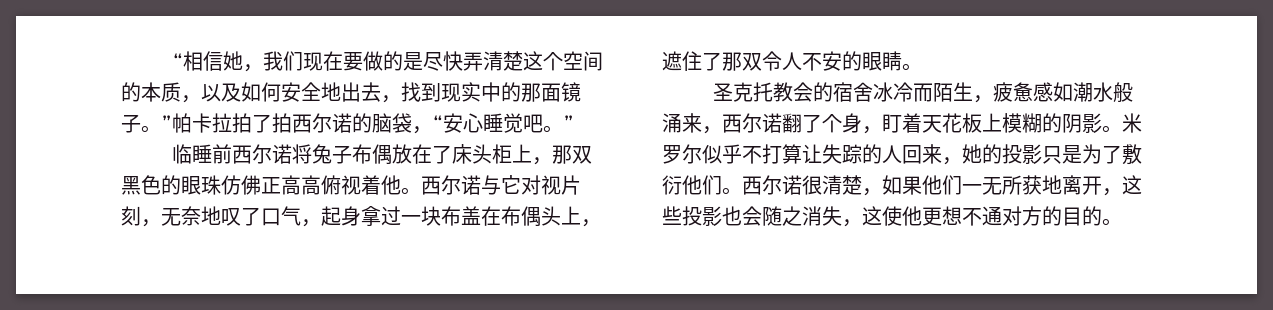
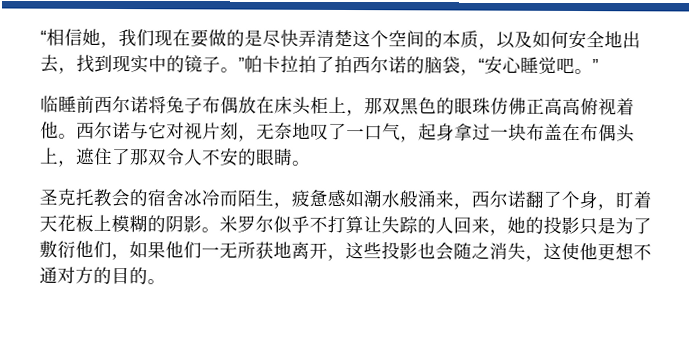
- “相信她，我们现在要做的是尽快弄清楚这个空间的本质，以及如何安全地出去，找到现实中的那面镜子。”帕卡拉拍了拍西尔诺的脑袋，“安心睡觉吧。”
+ “相信她，我们现在要做的是尽快弄清楚这个空间的本质，以及如何安全地出去，找到现实中的镜子。”帕卡拉拍了拍西尔诺的脑袋，“安心睡觉吧。”
- 临睡前西尔诺将兔子布偶放在了床头柜上，那双黑色的眼珠仿佛正高高俯视着他。
+ 临睡前西尔诺将兔子布偶放在床头柜上，那双黑色的眼珠仿佛正高高俯视着他。
- 西尔诺与它对视片刻，无奈地叹了口气，起身拿过一块布盖在布偶头上，遮住了那双令人不安的眼睛。
+ 西尔诺与它对视片刻，无奈地叹了一口气，起身拿过一块布盖在布偶头上，遮住了那双令人不安的眼睛。
- 米罗尔似乎不打算让失踪的人回来，她的投影只是为了敷衍他们。西尔诺很清楚，如果他们一无所获地离开，这些投影也会随之消失，这使他更想不通对方的目的。
+ 米罗尔似乎不打算让失踪的人回来，她的投影只是为了敷衍他们，如果他们一无所获地离开，这些投影也会随之消失，这使他更想不通对方的目的。

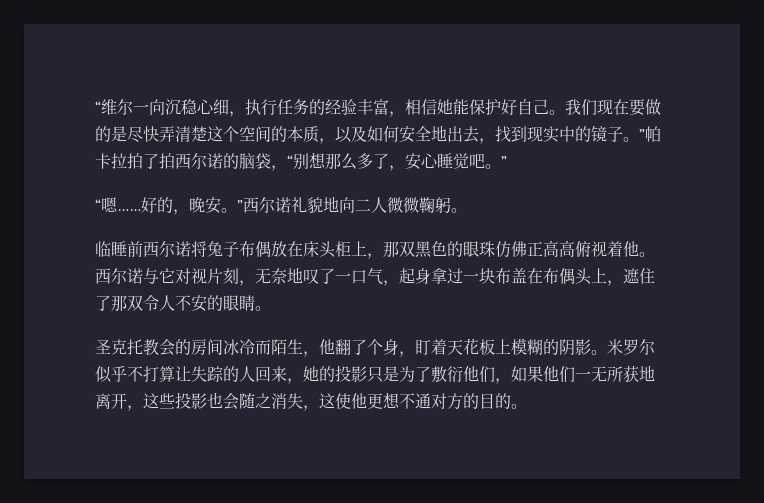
- “相信她，我们现在要做的是尽快弄清楚这个空间的本质，以及如何安全地出去，找到现实中的镜子。”帕卡拉拍了拍西尔诺的脑袋，“安心睡觉吧。”
+ “维尔一向沉稳心细，执行任务的经验丰富，相信她能保护好自己。我们现在要做的是尽快弄清楚这个空间的本质，以及如何安全地出去，找到现实中的镜子。”帕卡拉拍了拍西尔诺的脑袋，“别想那么多了，安心睡觉吧。”
+ “嗯……好的，晚安。”西尔诺礼貌地向二人微微鞠躬。
- 圣克托教会的宿舍冰冷而陌生，疲惫感如潮水般涌来，西尔诺翻了个身，盯着天花板上模糊的阴影。
+ 圣克托教会的房间冰冷而陌生，他翻了个身，盯着天花板上模糊的阴影。

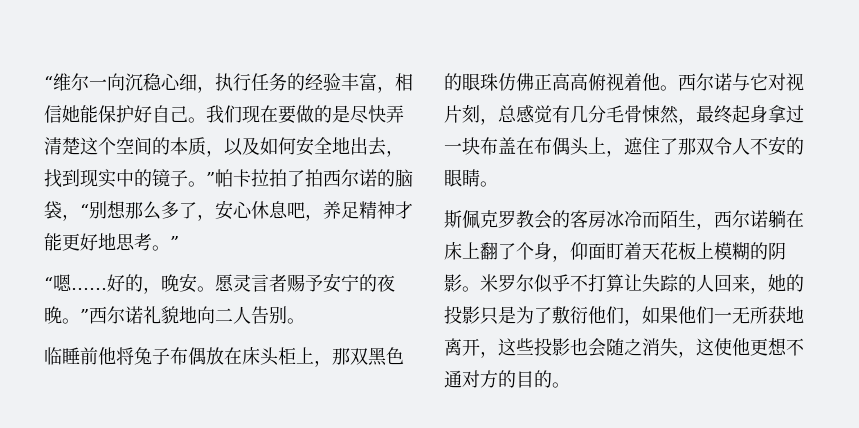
- 我们现在要做的是尽快弄清楚这个空间的本质，以及如何安全地出去，找到现实中的镜子。”帕卡拉拍了拍西尔诺的脑袋，“别想那么多了，安心睡觉吧。”
+ 我们现在要做的是尽快弄清楚这个空间的本质，以及如何安全地出去，找到现实中的镜子。”帕卡拉拍了拍西尔诺的脑袋，“别想那么多了，安心休息吧，养足精神才能更好地思考。”
- 好的，晚安。”西尔诺礼貌地向二人微微鞠躬。
+ 好的，晚安。愿灵言者赐予安宁的夜晚。”西尔诺礼貌地向二人告别。
- 临睡前西尔诺将兔子布偶放在床头柜上，那双黑色的眼珠仿佛正高高俯视着他。
+ 临睡前他将兔子布偶放在床头柜上，那双黑色的眼珠仿佛正高高俯视着他。
- 西尔诺与它对视片刻，无奈地叹了一口气，起身拿过一块布盖在布偶头上，遮住了那双令人不安的眼睛。
+ 西尔诺与它对视片刻，总感觉有几分毛骨悚然，最终起身拿过一块布盖在布偶头上，遮住了那双令人不安的眼睛。
- 圣克托教会的房间冰冷而陌生，他翻了个身，盯着天花板上模糊的阴影。
+ 斯佩克罗教会的客房冰冷而陌生，西尔诺躺在床上翻了个身，仰面盯着天花板上模糊的阴影。

